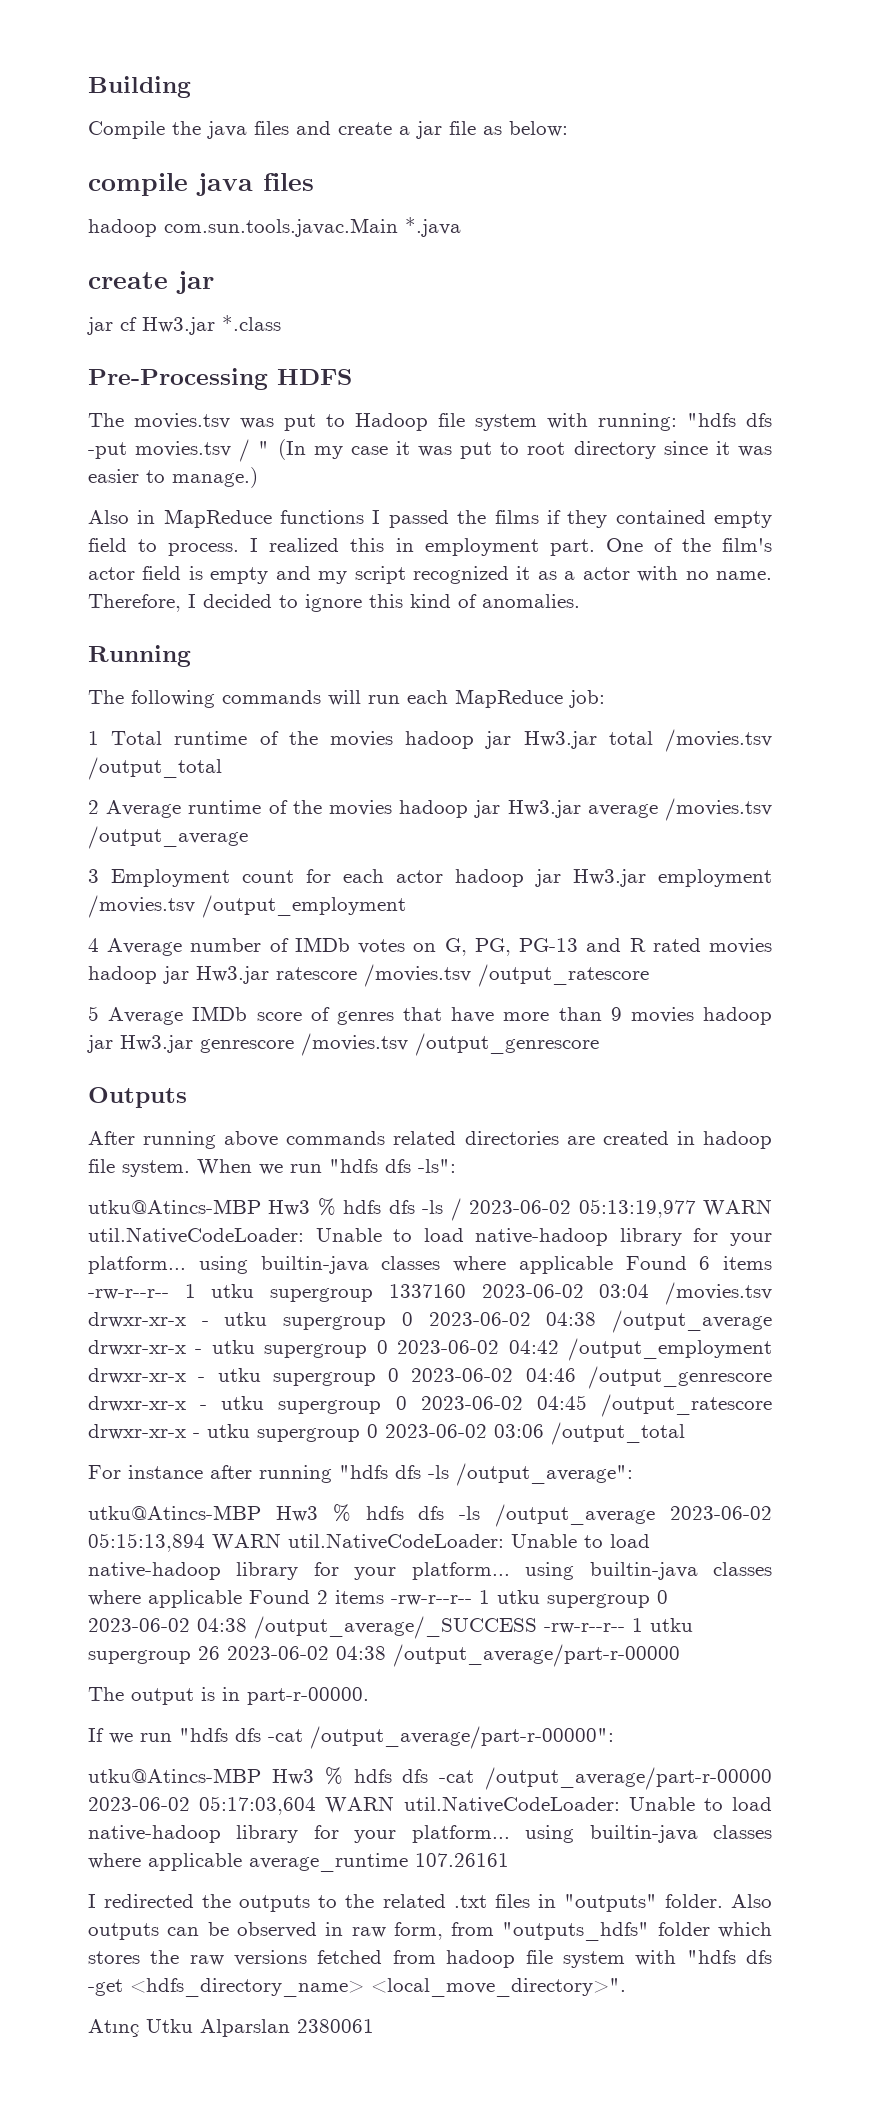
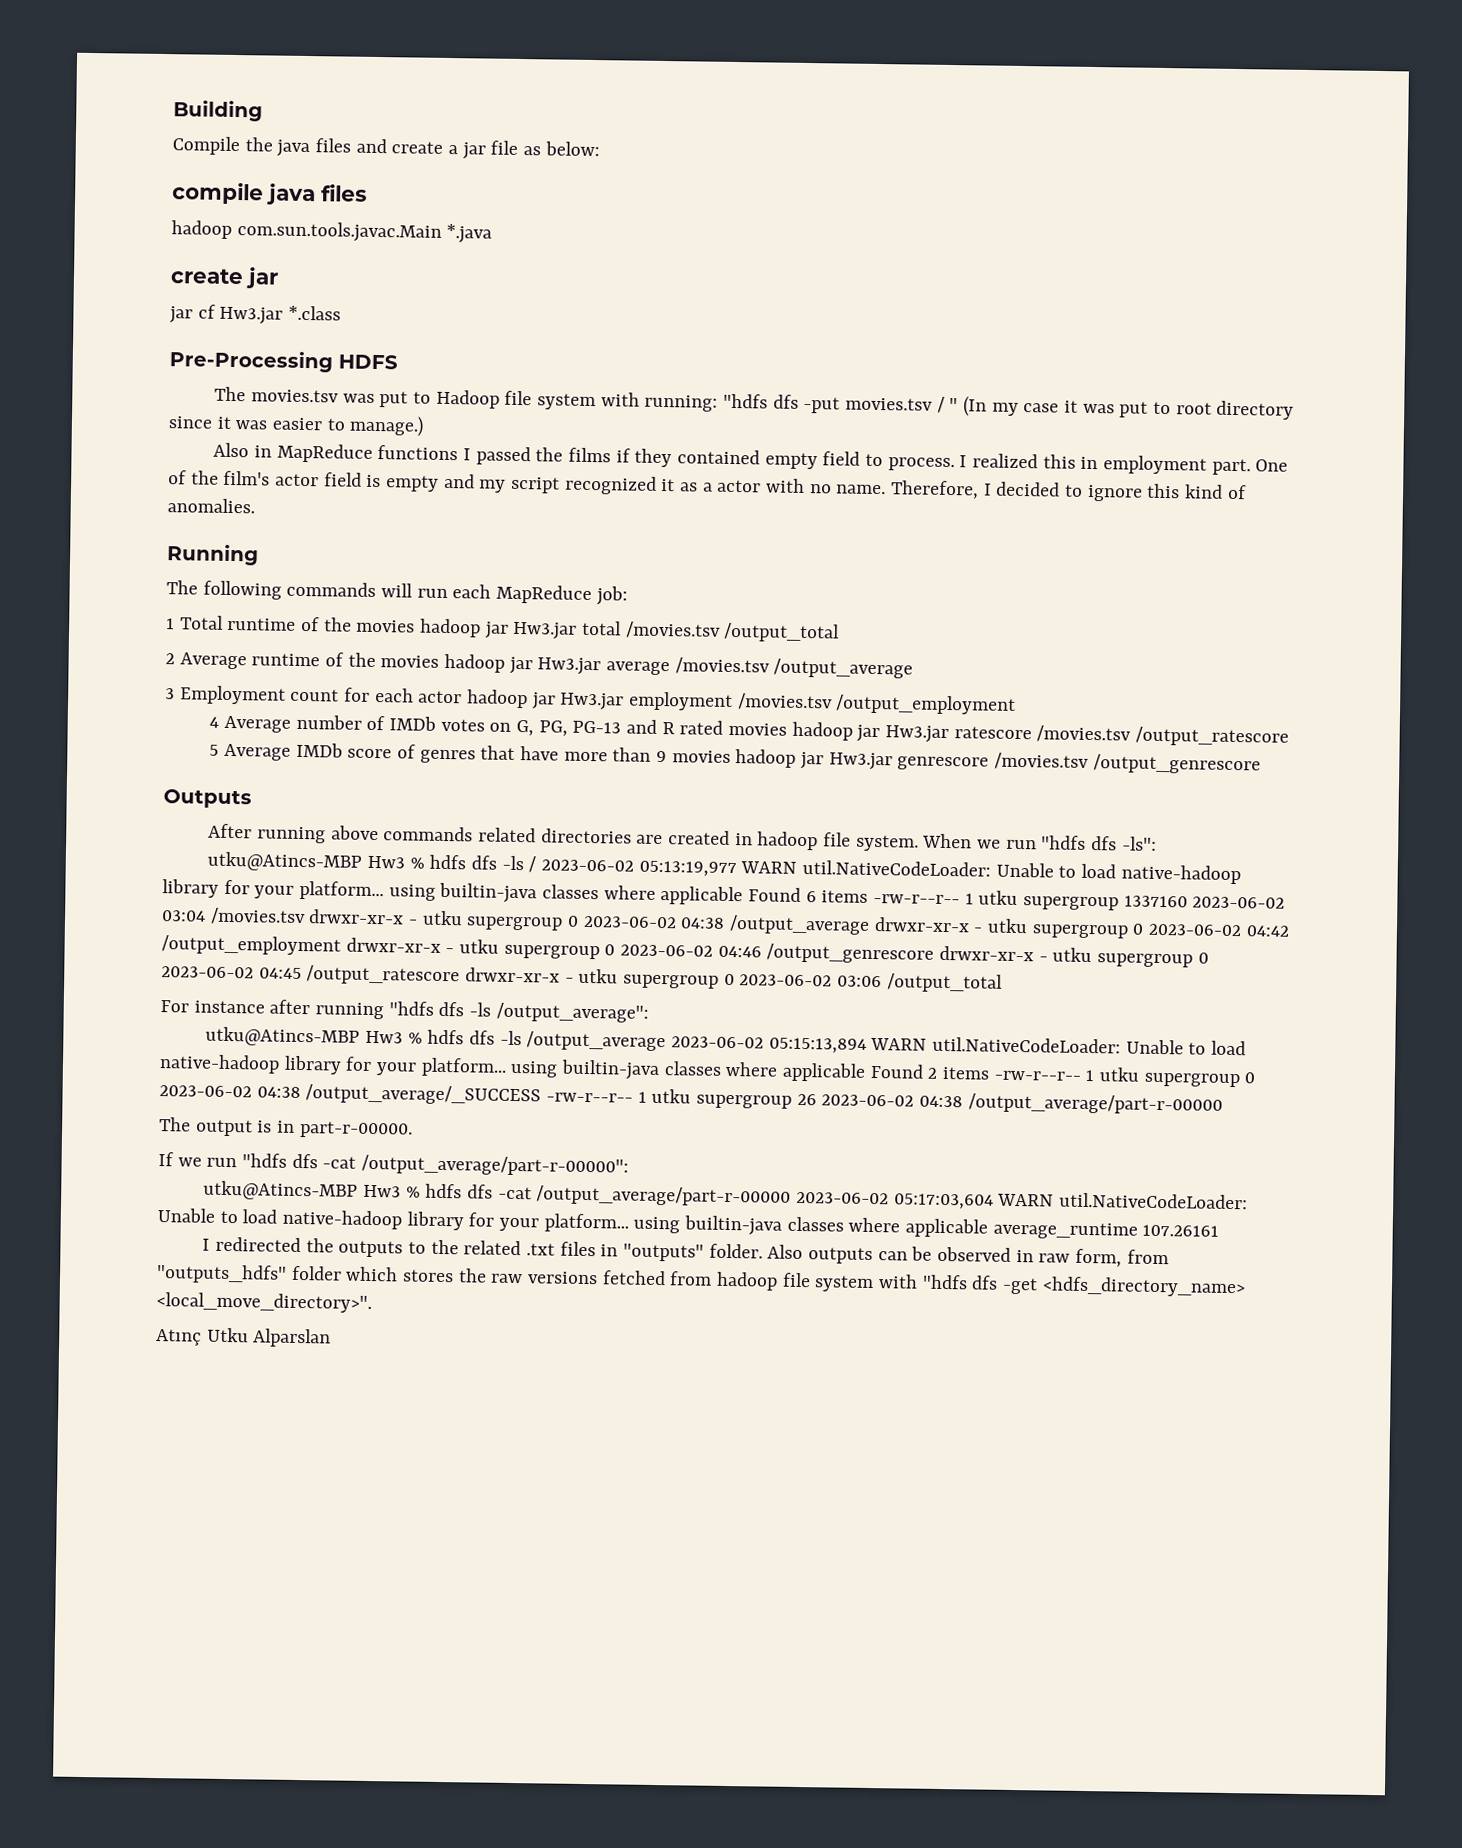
- Atınç Utku Alparslan 2380061
+ Atınç Utku Alparslan

